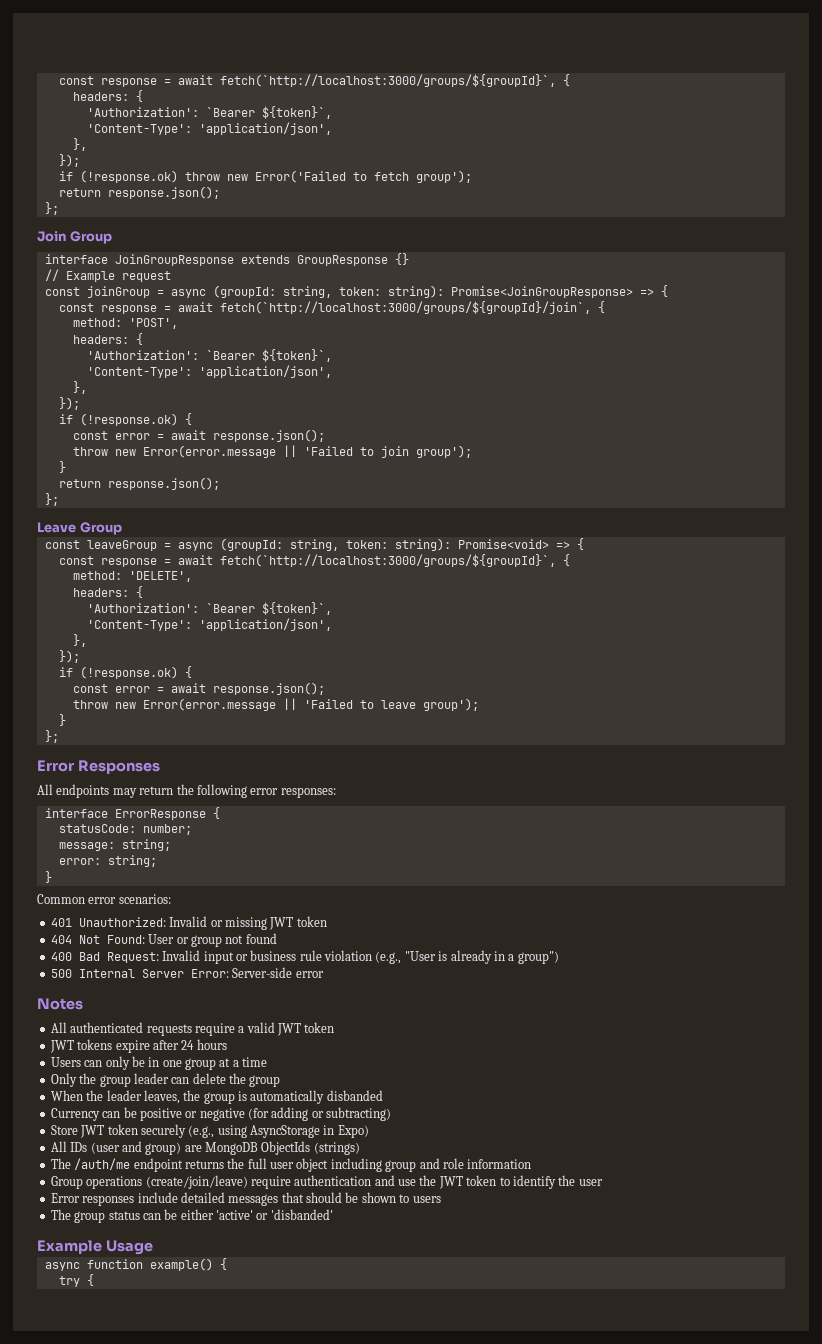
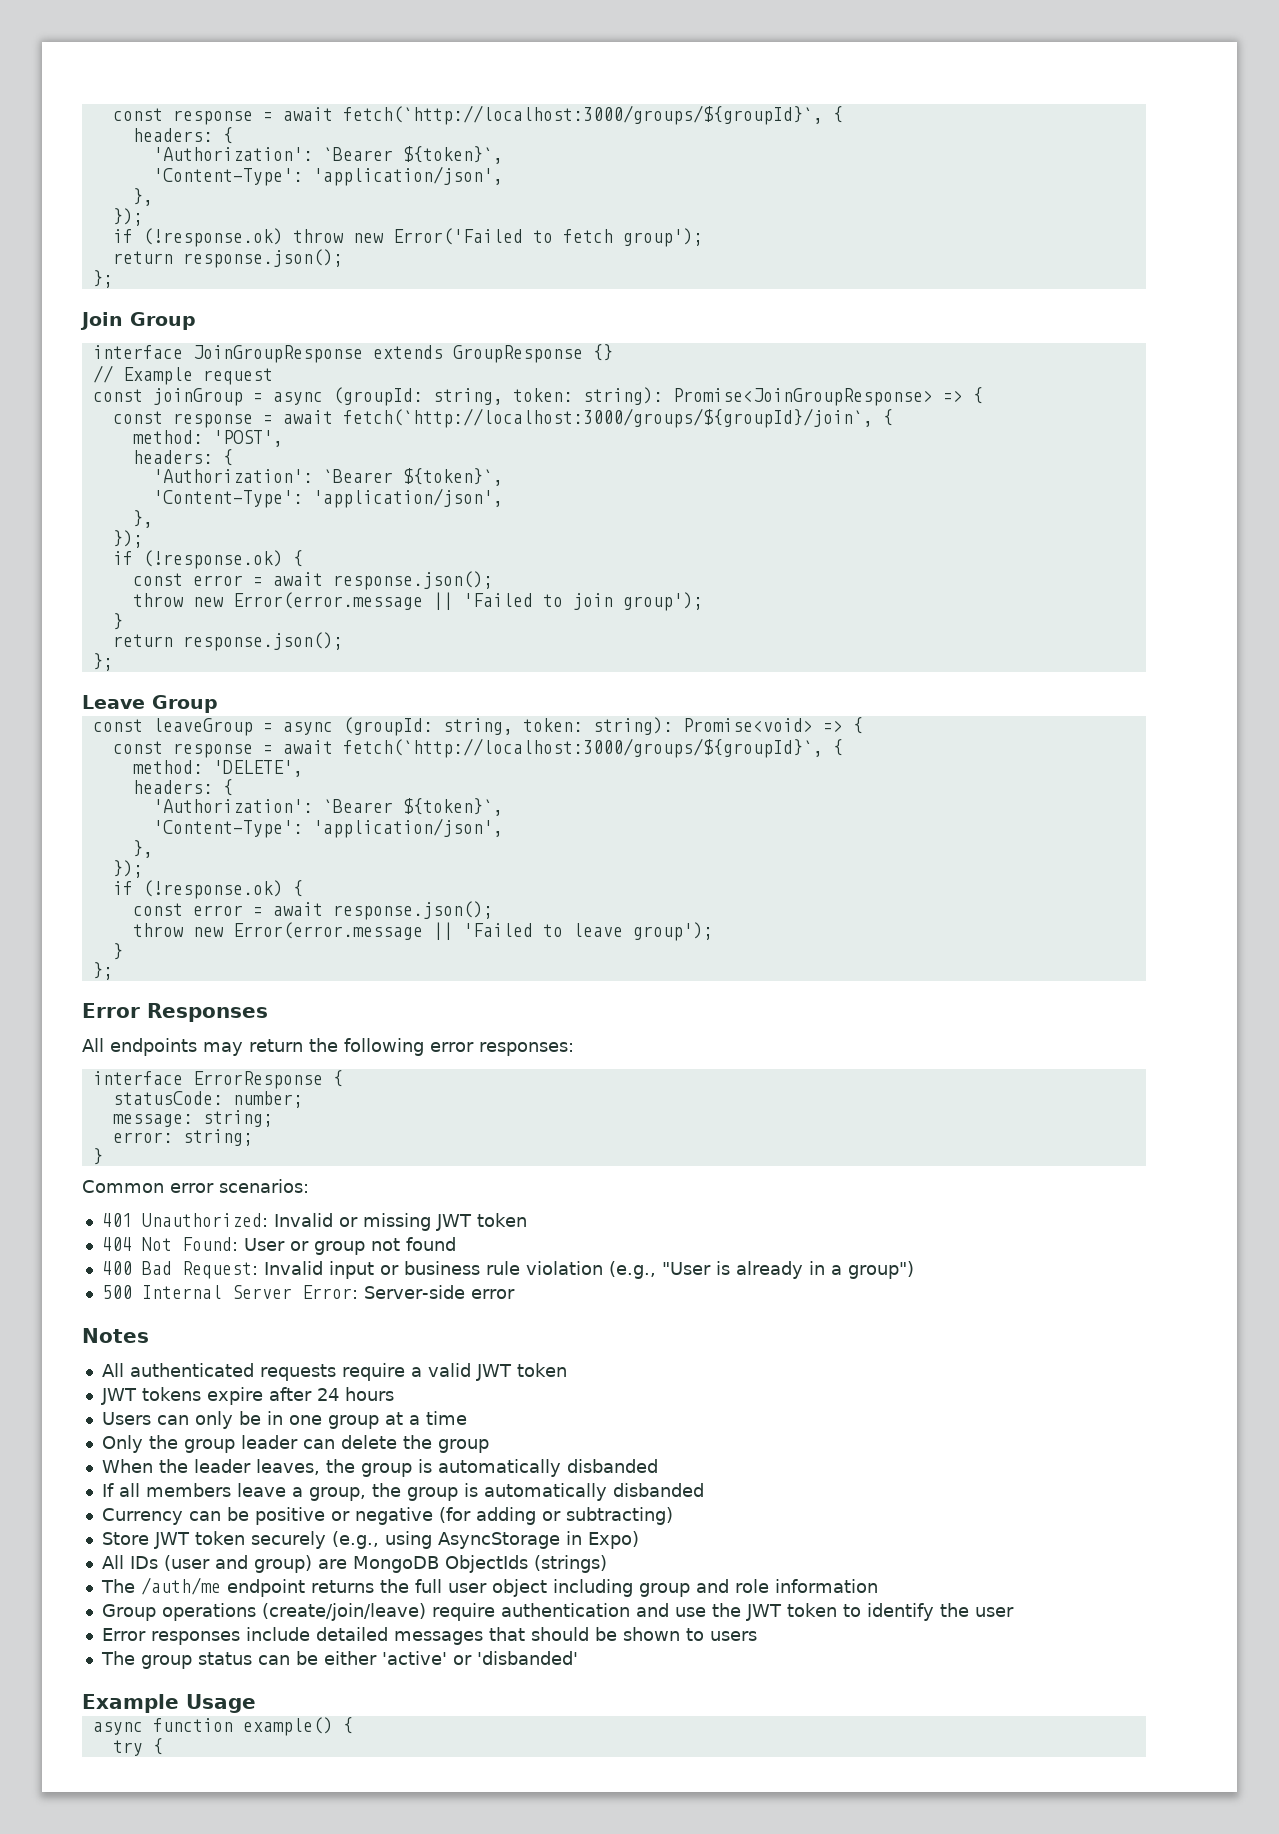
+ If all members leave a group, the group is automatically disbanded

